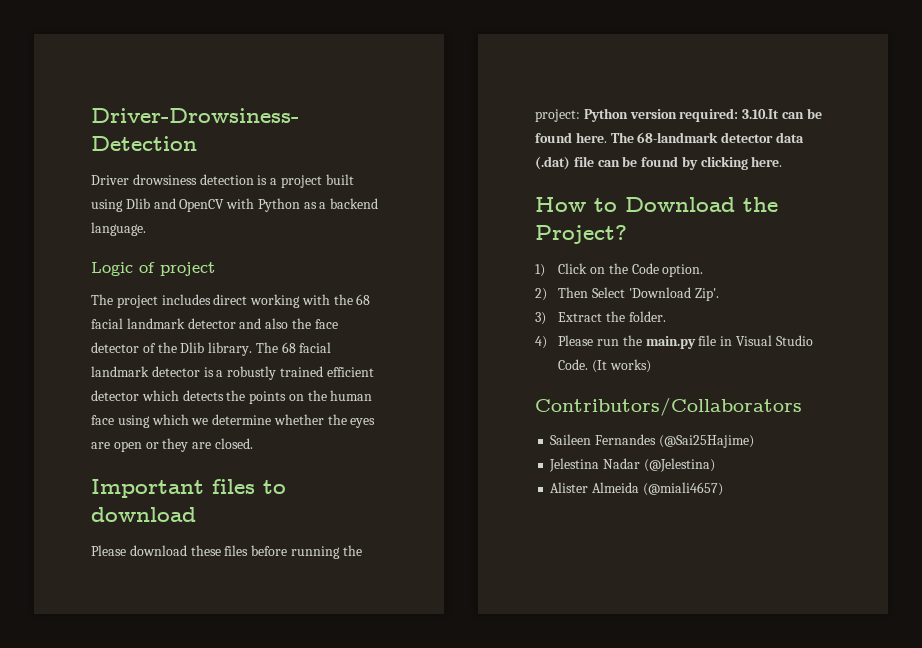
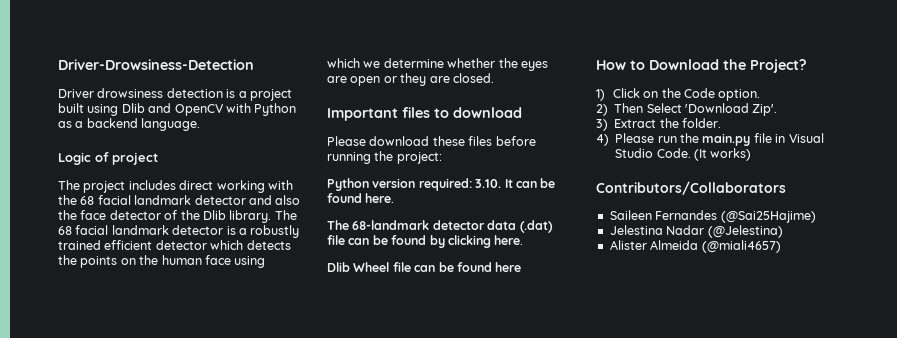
- Please download these files before running the project: Python version required: 3.10.It can be found here. The 68-landmark detector data (.dat) file can be found by clicking here.
+ Please download these files before running the project:
+ Python version required: 3.10. It can be found here.
+ The 68-landmark detector data (.dat) file can be found by clicking here.
+ Dlib Wheel file can be found here

